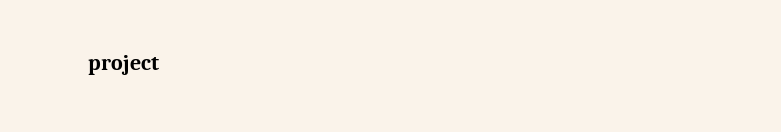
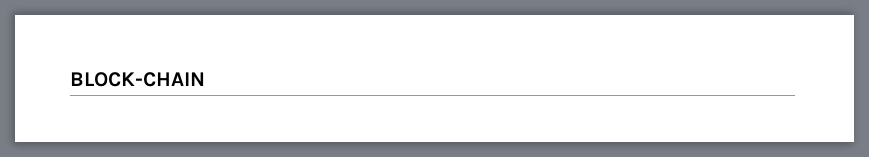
- project
+ BLOCK-CHAIN

